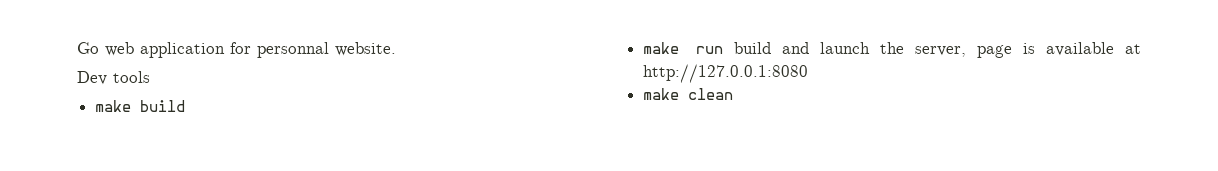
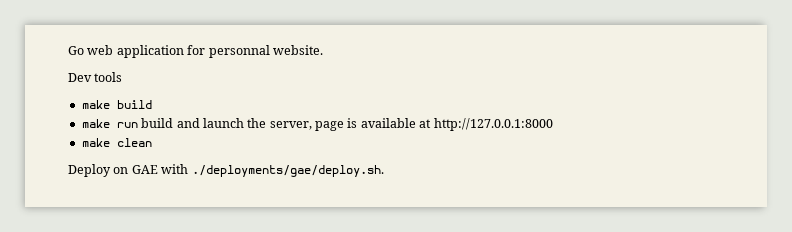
- make run build and launch the server, page is available at http://127.0.0.1:8080
+ make run build and launch the server, page is available at http://127.0.0.1:8000
+ Deploy on GAE with ./deployments/gae/deploy.sh.

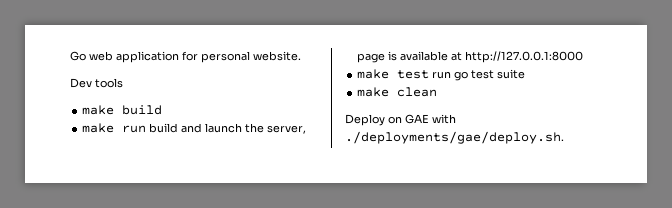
- Go web application for personnal website.
+ Go web application for personal website.
+ make test run go test suite

